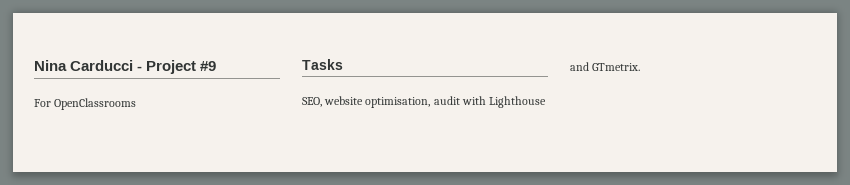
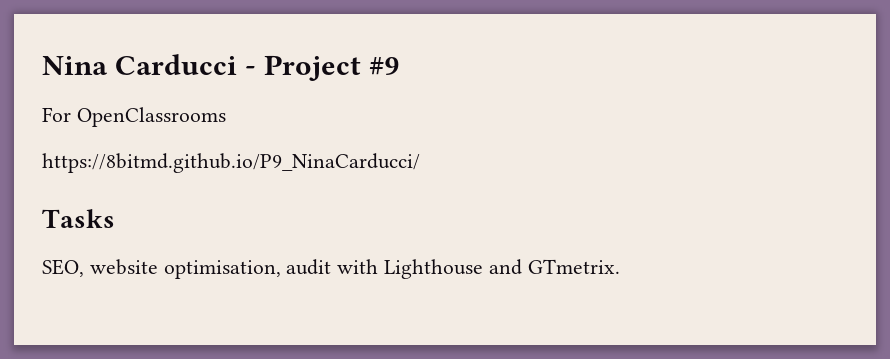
+ https://8bitmd.github.io/P9_NinaCarducci/

